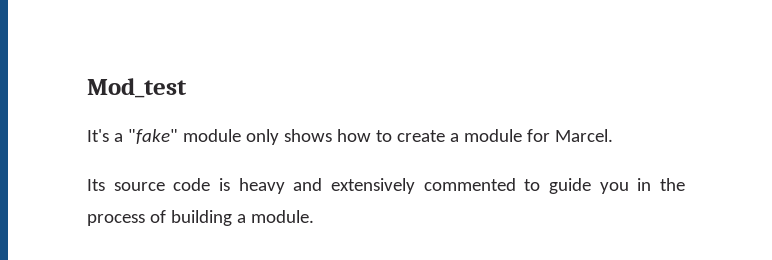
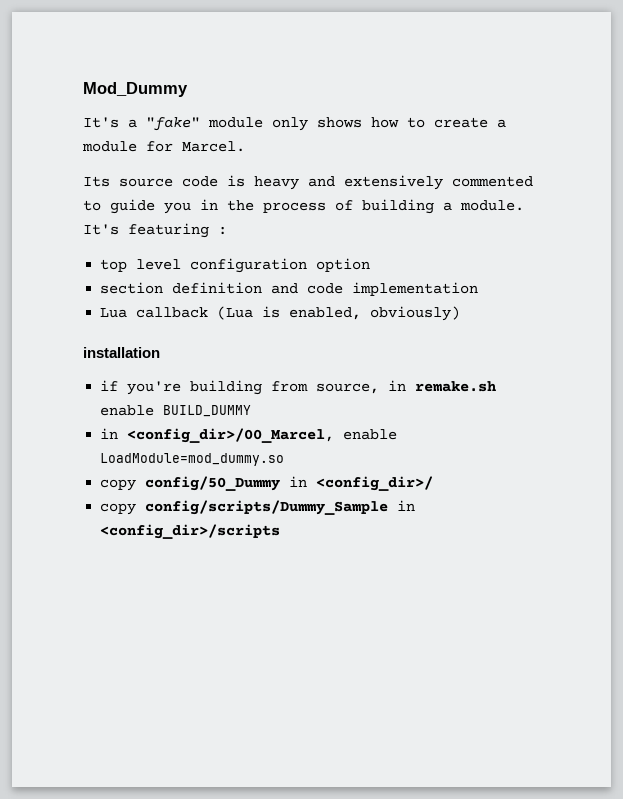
- Mod_test
+ Mod_Dummy
+ It's featuring :
+ top level configuration option
+ section definition and code implementation
+ Lua callback (Lua is enabled, obviously)
+ installation
+ if you're building from source, in remake.sh enable BUILD_DUMMY
+ in <config_dir>/00_Marcel, enable LoadModule=mod_dummy.so
+ copy config/50_Dummy in <config_dir>/
+ copy config/scripts/Dummy_Sample in <config_dir>/scripts

